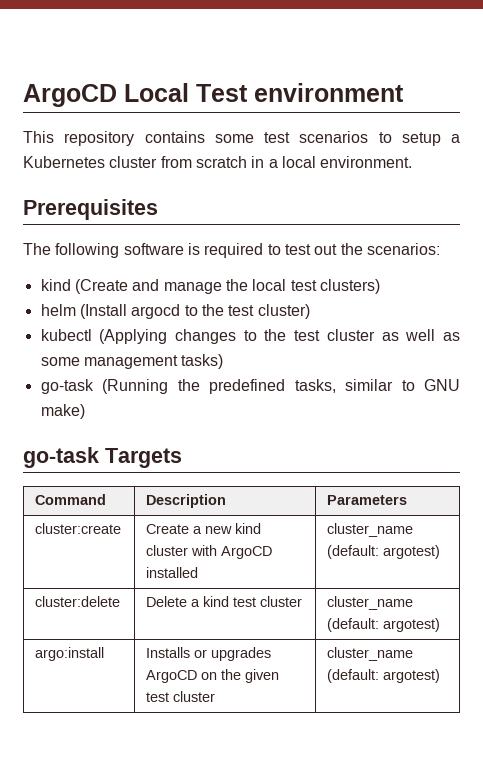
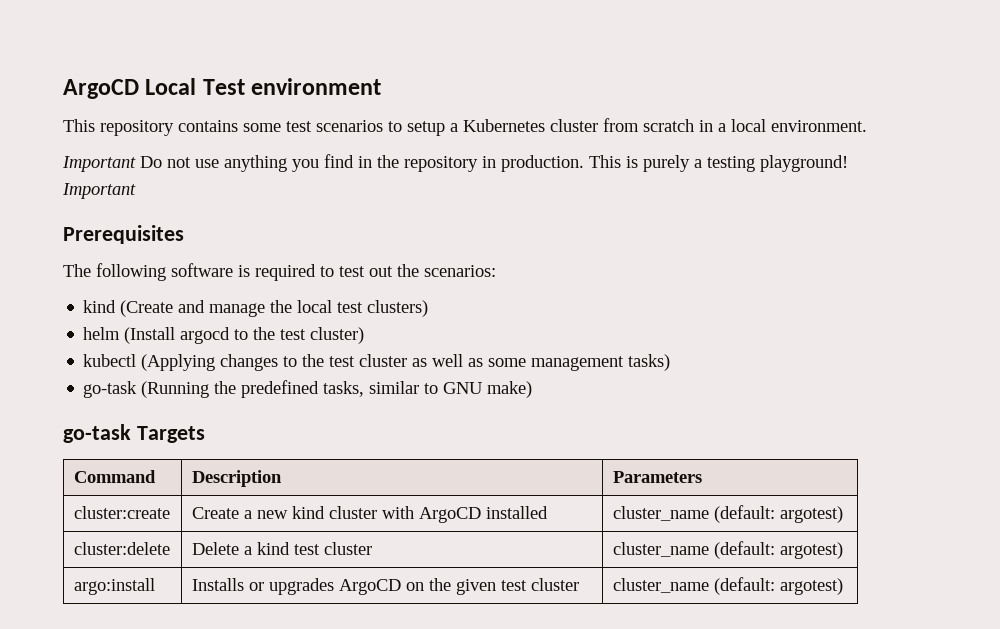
+ Important Do not use anything you find in the repository in production. This is purely a testing playground! Important

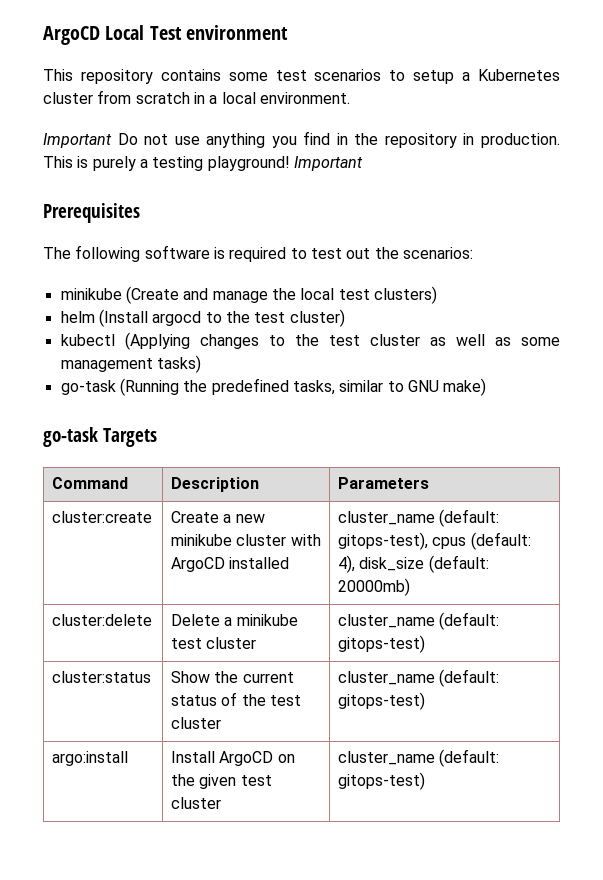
- kind (Create and manage the local test clusters)
+ minikube (Create and manage the local test clusters)
- cluster:create | Create a new kind cluster with ArgoCD installed | cluster_name (default: argotest)
+ cluster:create | Create a new minikube cluster with ArgoCD installed | cluster_name (default: gitops-test), cpus (default: 4), disk_size (default: 20000mb)
- cluster:delete | Delete a kind test cluster | cluster_name (default: argotest)
- argo:install | Installs or upgrades ArgoCD on the given test cluster | cluster_name (default: argotest)
+ cluster:delete | Delete a minikube test cluster | cluster_name (default: gitops-test)
+ cluster:status | Show the current status of the test cluster | cluster_name (default: gitops-test)
+ argo:install | Install ArgoCD on the given test cluster | cluster_name (default: gitops-test)

